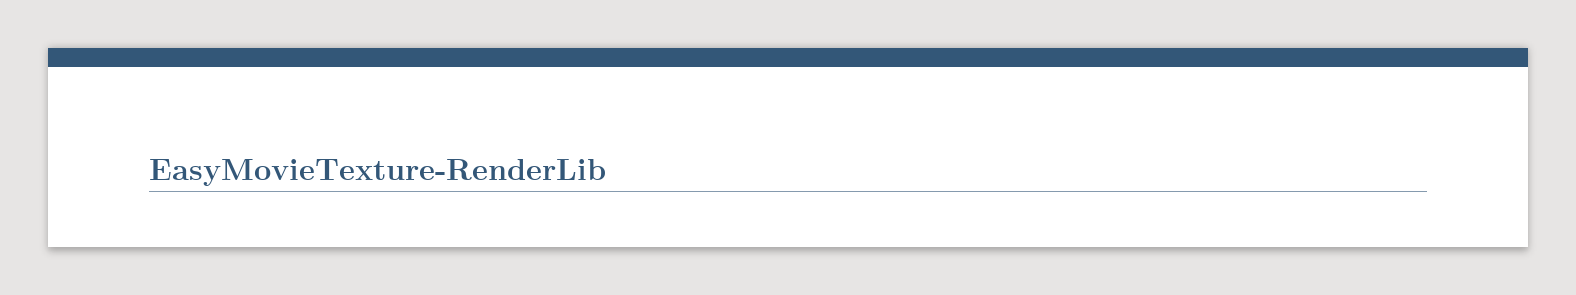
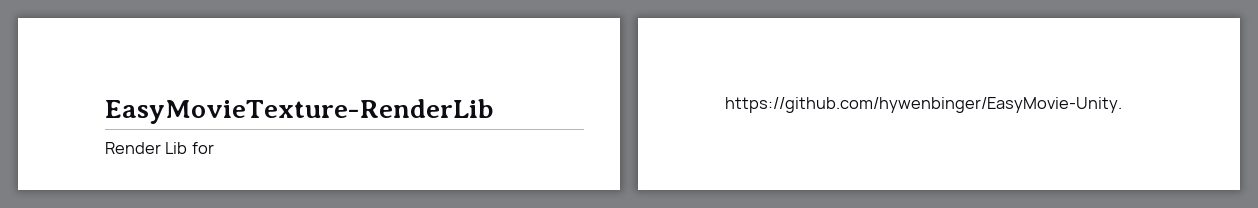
+ Render Lib for https://github.com/hywenbinger/EasyMovie-Unity.

